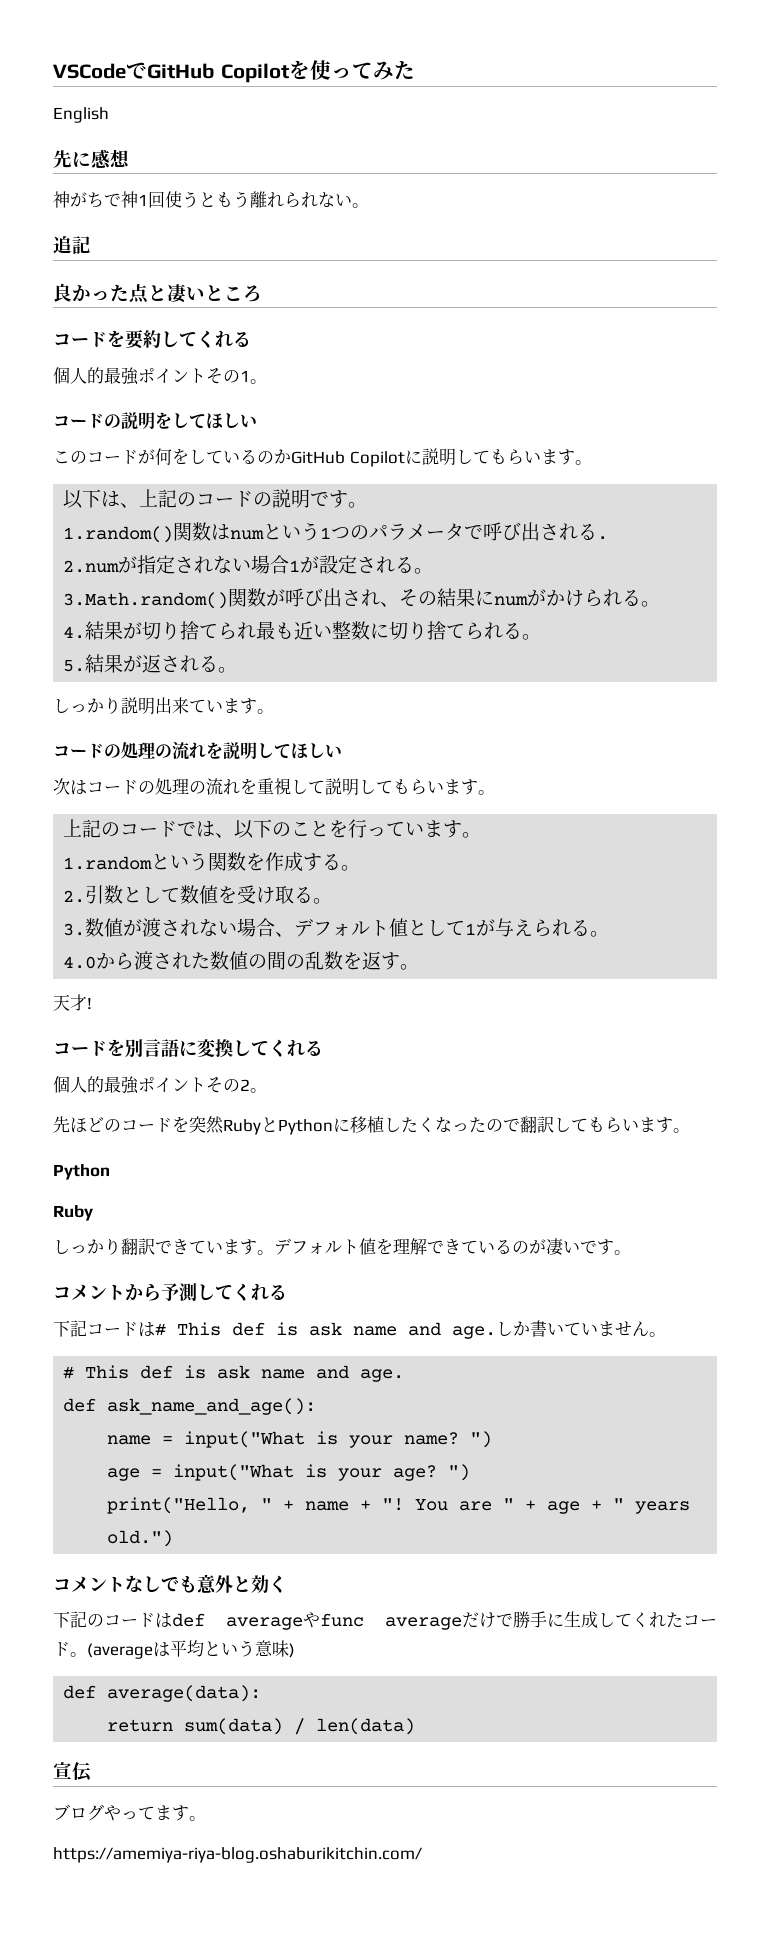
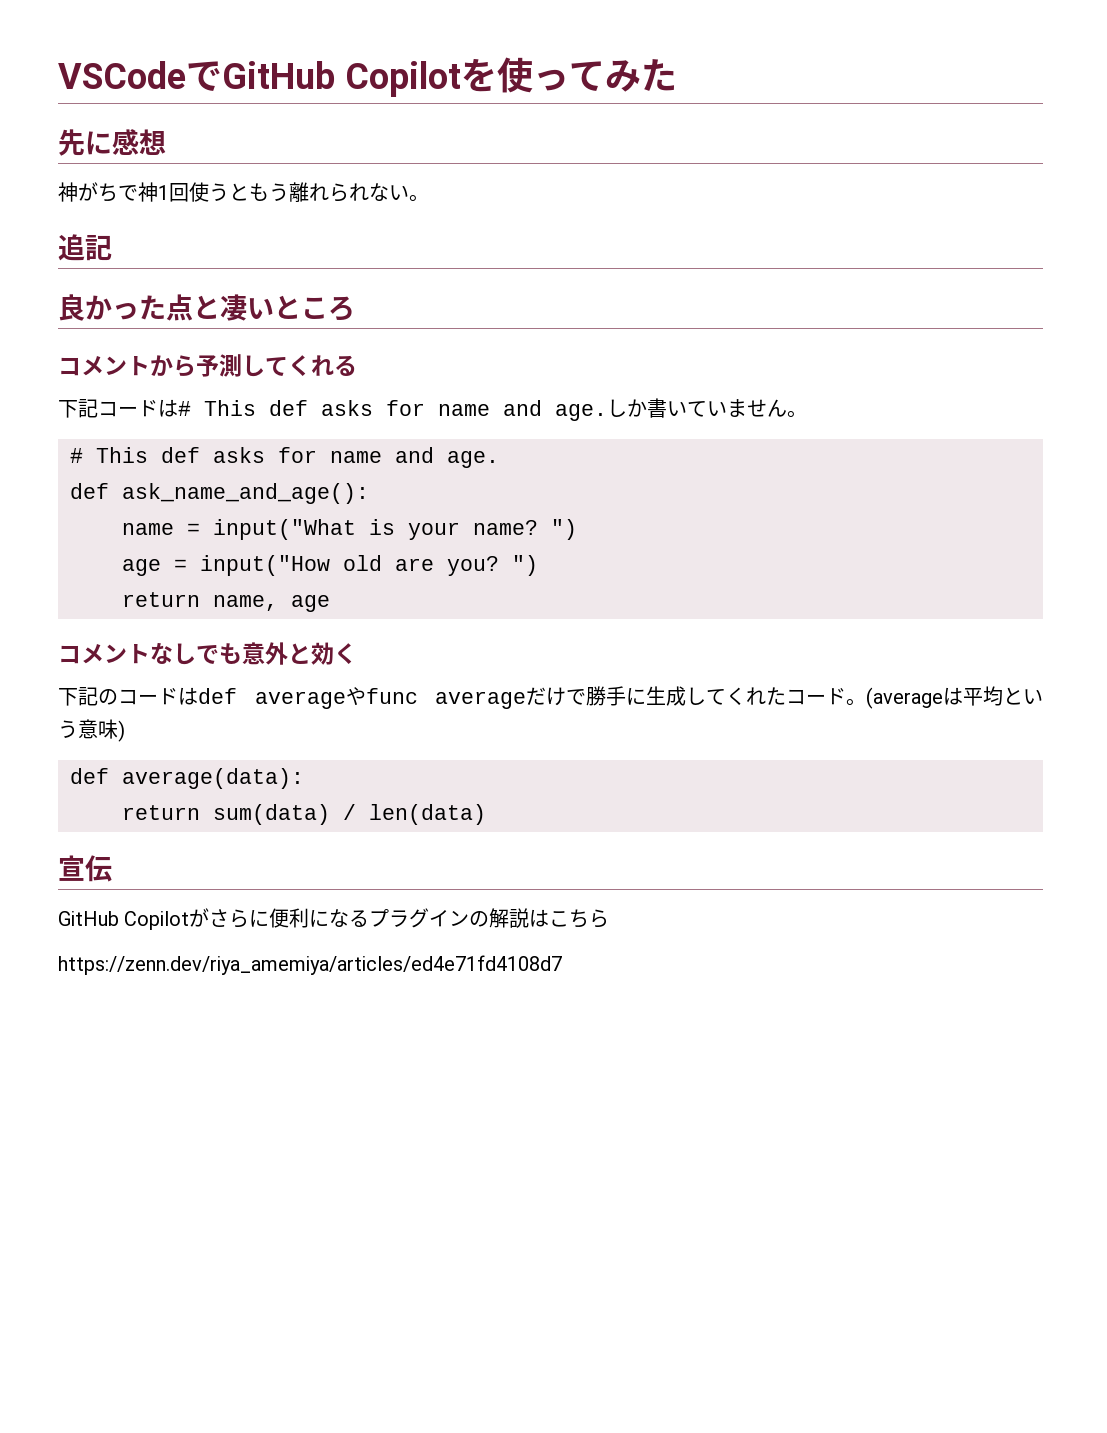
- English
- コードを要約してくれる
- 個人的最強ポイントその1。
- コードの説明をしてほしい
- このコードが何をしているのかGitHub Copilotに説明してもらいます。
- 以下は、上記のコードの説明です。
- 1.random()関数はnumという1つのパラメータで呼び出される.
- 2.numが指定されない場合1が設定される。
- 3.Math.random()関数が呼び出され、その結果にnumがかけられる。
- 4.結果が切り捨てられ最も近い整数に切り捨てられる。
- 5.結果が返される。
- しっかり説明出来ています。
- コードの処理の流れを説明してほしい
- 次はコードの処理の流れを重視して説明してもらいます。
- 上記のコードでは、以下のことを行っています。
- 1.randomという関数を作成する。
- 2.引数として数値を受け取る。
- 3.数値が渡されない場合、デフォルト値として1が与えられる。
- 4.0から渡された数値の間の乱数を返す。
- 天才!
- コードを別言語に変換してくれる
- 個人的最強ポイントその2。
- 先ほどのコードを突然RubyとPythonに移植したくなったので翻訳してもらいます。
- Python
- Ruby
- しっかり翻訳できています。デフォルト値を理解できているのが凄いです。
- 下記コードは# This def is ask name and age.
+ 下記コードは# This def asks for name and age.
  しか書いていません。
- # This def is ask name and age.
+ # This def asks for name and age.
- age = input("What is your age? ")
- print("Hello, " + name + "! You are " + age + " years old.")
+ age = input("How old are you? ")
+ return name, age
- ブログやってます。
- https://amemiya-riya-blog.oshaburikitchin.com/
+ GitHub Copilotがさらに便利になるプラグインの解説はこちら
+ https://zenn.dev/riya_amemiya/articles/ed4e71fd4108d7

